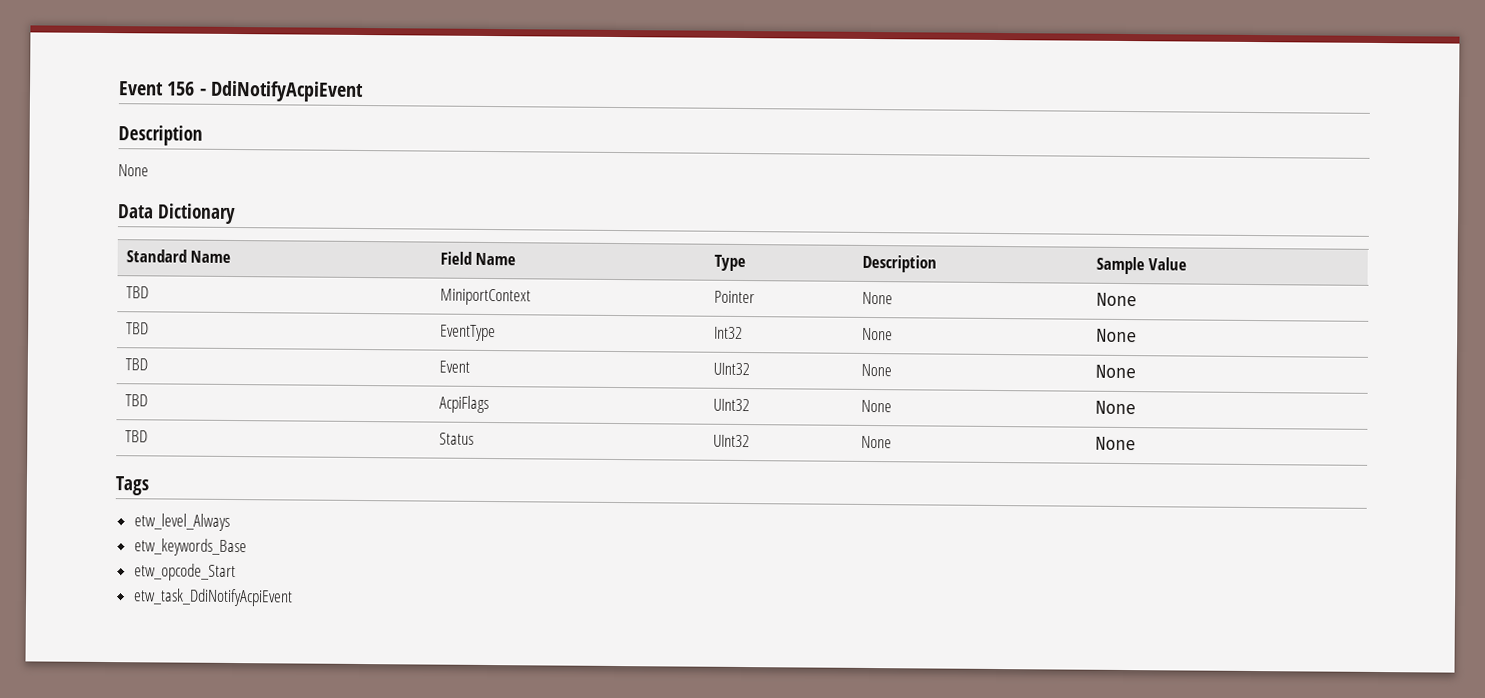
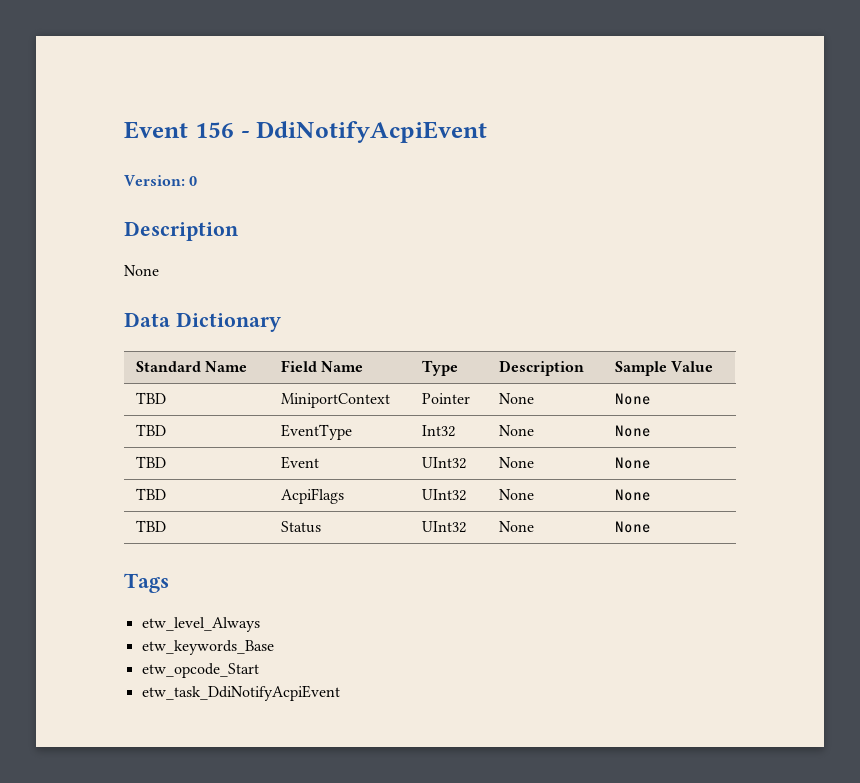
+ Version: 0

